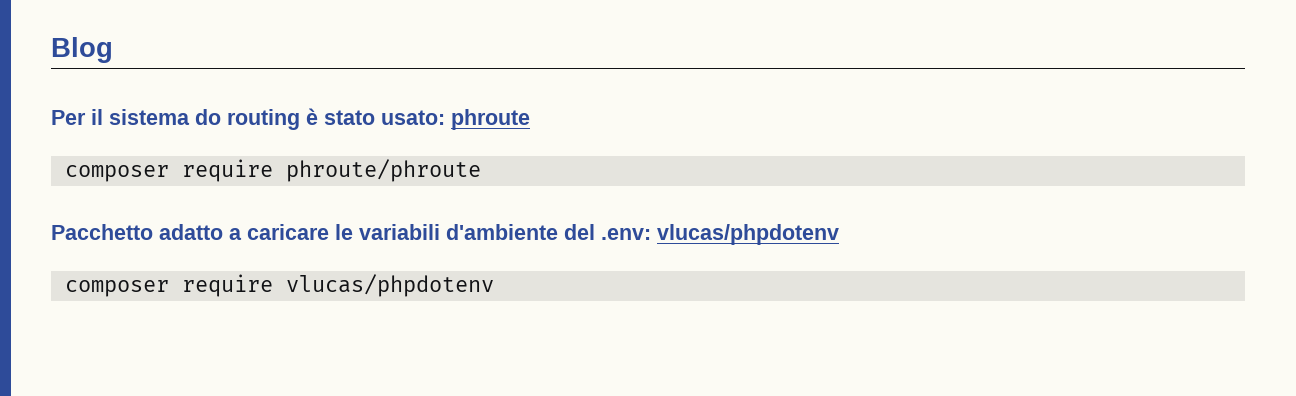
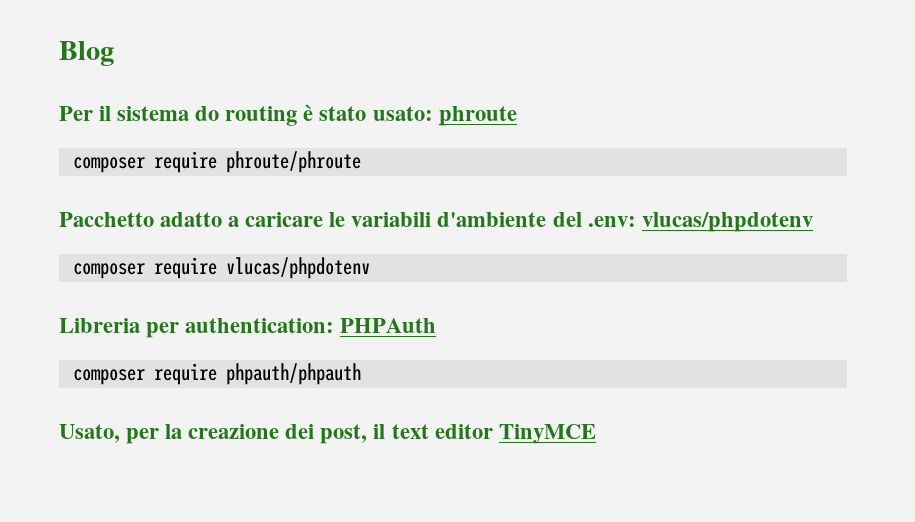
+ Libreria per authentication: PHPAuth
+ composer require phpauth/phpauth
+ Usato, per la creazione dei post, il text editor TinyMCE

